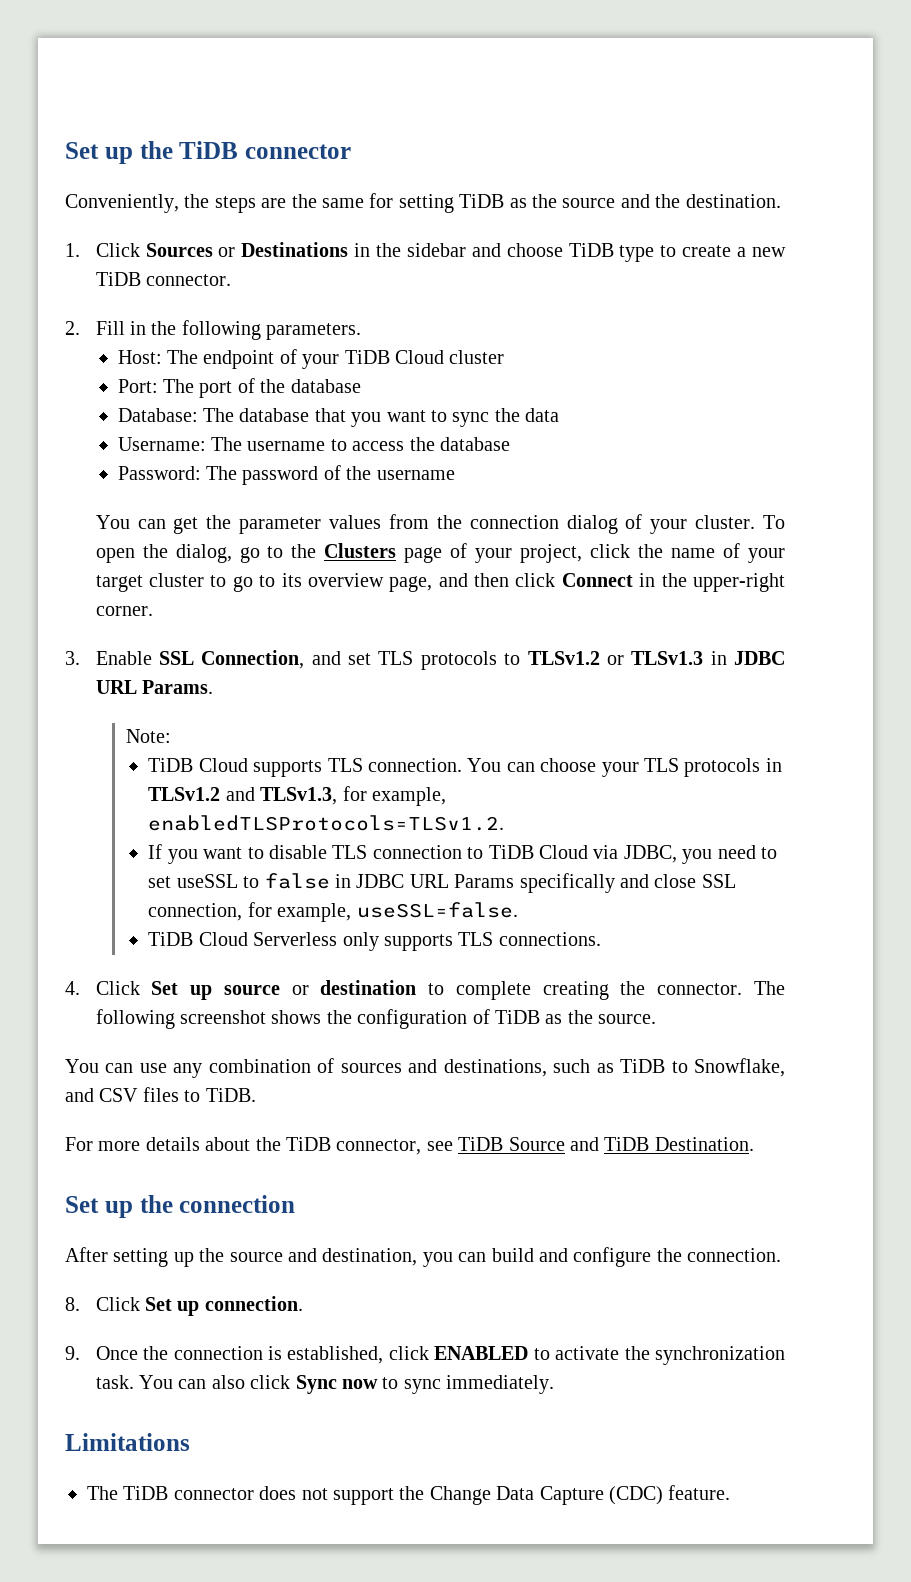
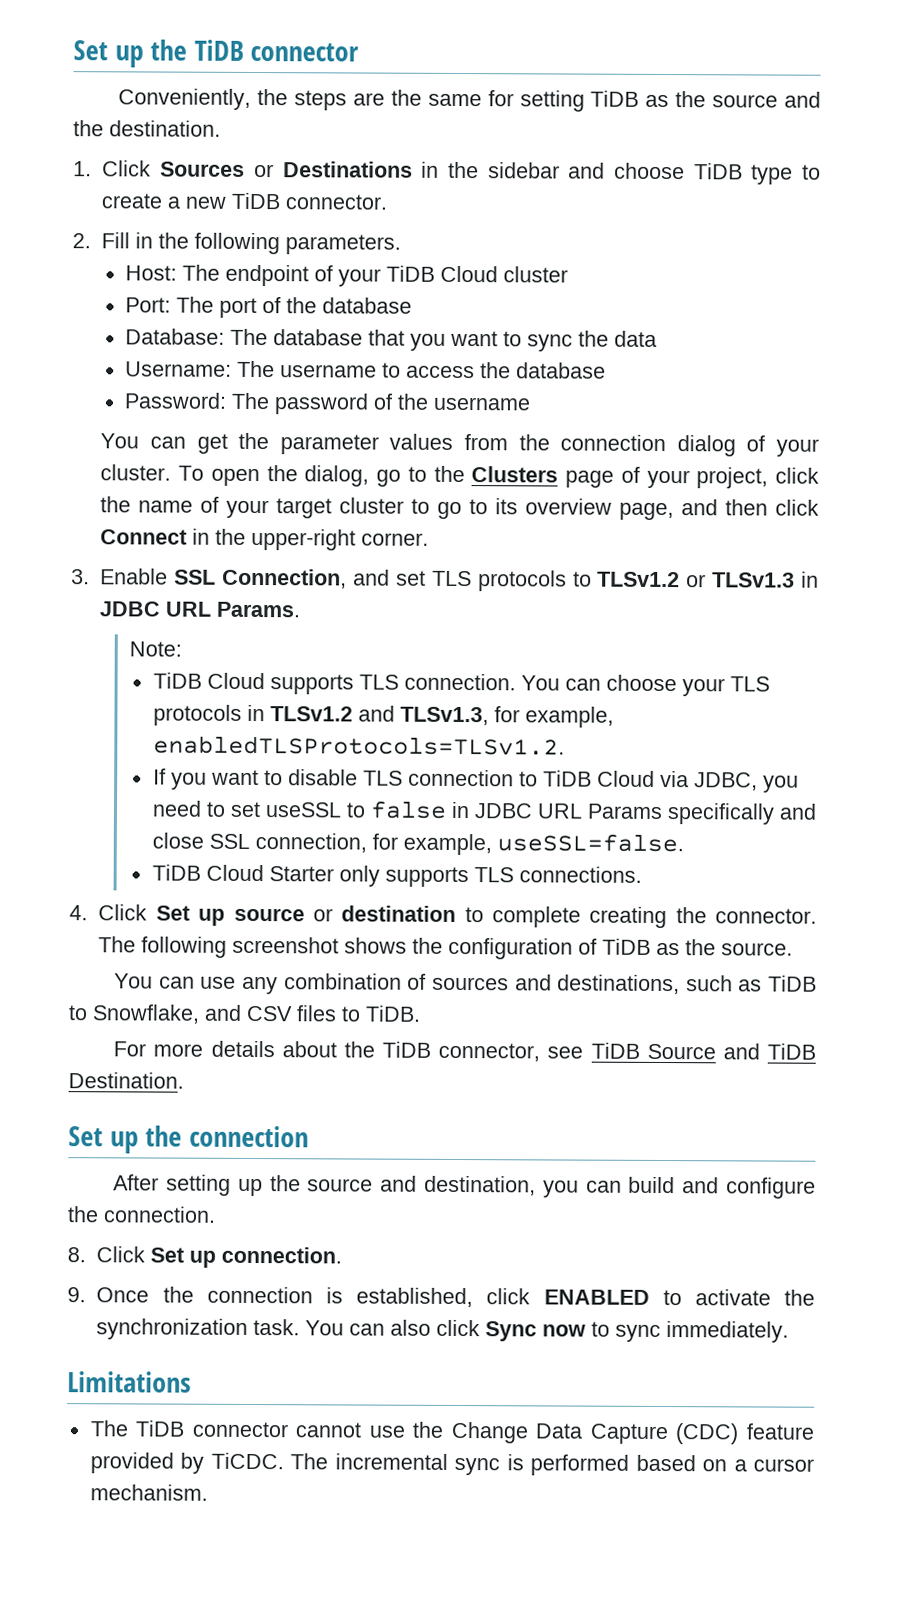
- TiDB Cloud Serverless only supports TLS connections.
+ TiDB Cloud Starter only supports TLS connections.
- The TiDB connector does not support the Change Data Capture (CDC) feature.
+ The TiDB connector cannot use the Change Data Capture (CDC) feature provided by TiCDC. The incremental sync is performed based on a cursor mechanism.

